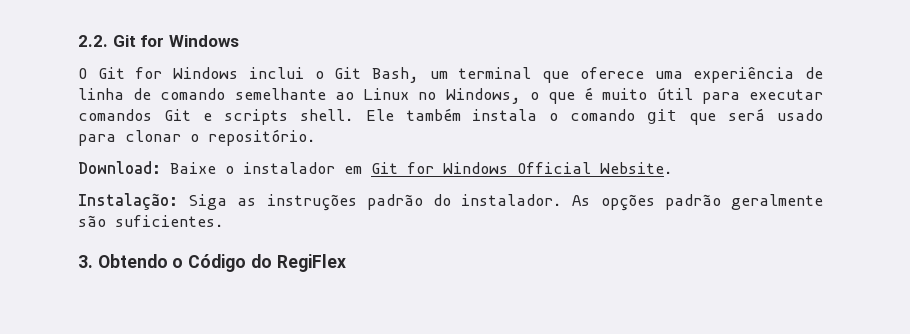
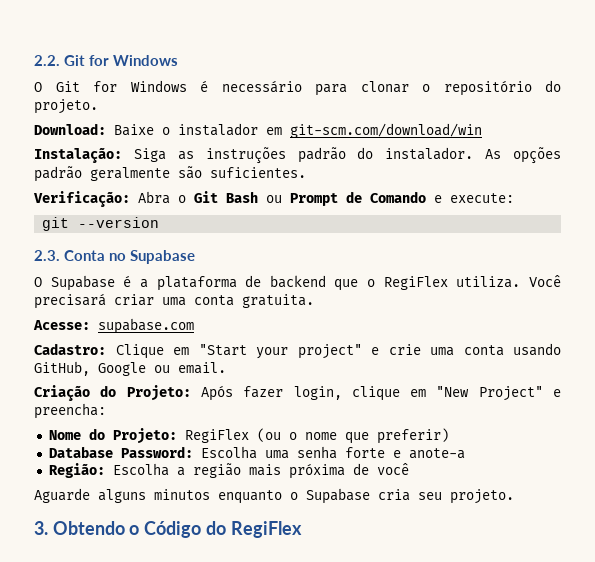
- O Git for Windows inclui o Git Bash, um terminal que oferece uma experiência de linha de comando semelhante ao Linux no Windows, o que é muito útil para executar comandos Git e scripts shell. Ele também instala o comando git que será usado para clonar o repositório.
+ O Git for Windows é necessário para clonar o repositório do projeto.
- Download: Baixe o instalador em Git for Windows Official Website.
+ Download: Baixe o instalador em git-scm.com/download/win
+ Verificação: Abra o Git Bash ou Prompt de Comando e execute:
+ git --version
+ 2.3. Conta no Supabase
+ O Supabase é a plataforma de backend que o RegiFlex utiliza. Você precisará criar uma conta gratuita.
+ Acesse: supabase.com
+ Cadastro: Clique em "Start your project" e crie uma conta usando GitHub, Google ou email.
+ Criação do Projeto: Após fazer login, clique em "New Project" e preencha:
+ Nome do Projeto: RegiFlex (ou o nome que preferir)
+ Database Password: Escolha uma senha forte e anote-a
+ Região: Escolha a região mais próxima de você
+ Aguarde alguns minutos enquanto o Supabase cria seu projeto.

